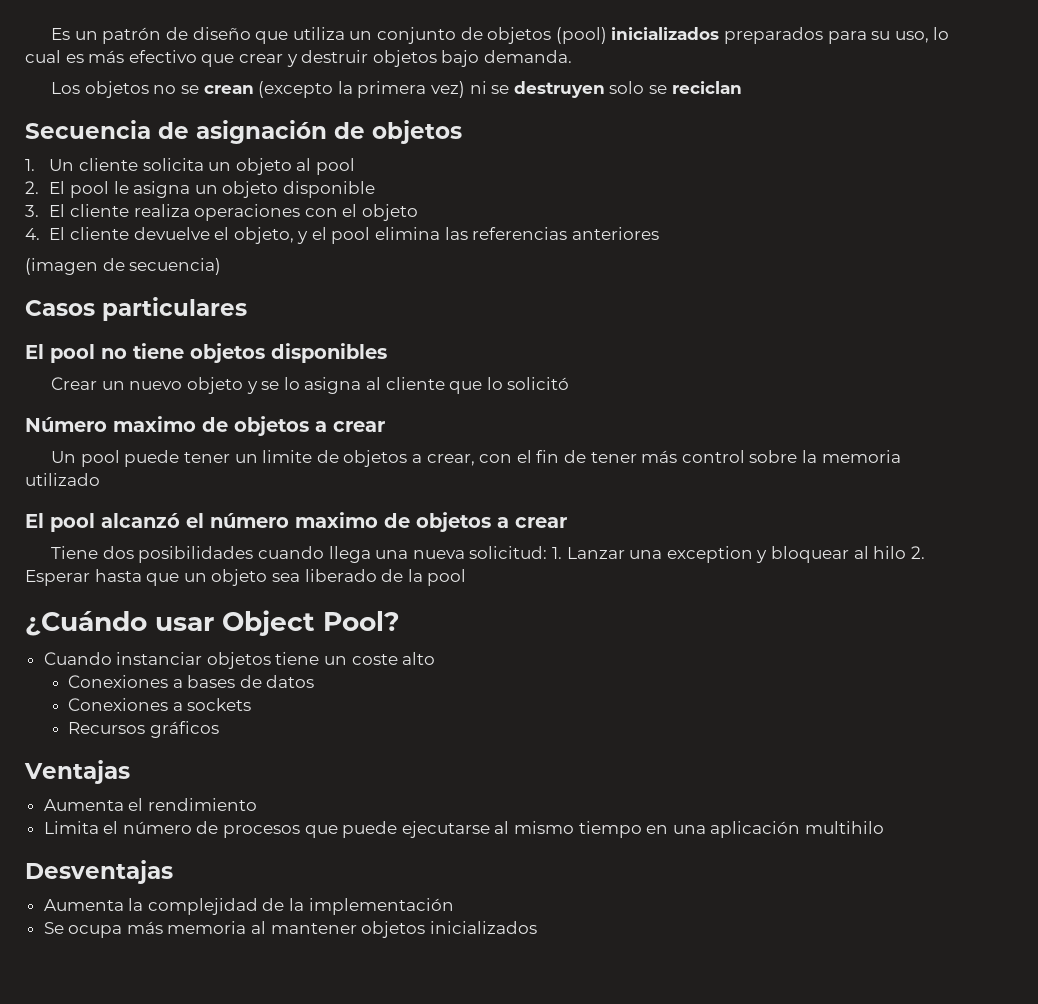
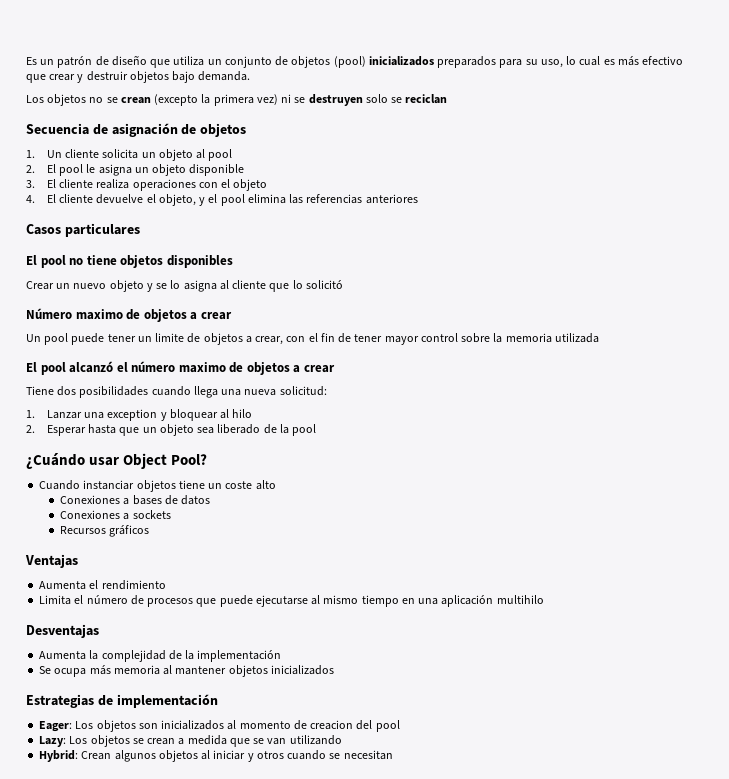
- (imagen de secuencia)
- Un pool puede tener un limite de objetos a crear, con el fin de tener más control sobre la memoria utilizado
+ Un pool puede tener un limite de objetos a crear, con el fin de tener mayor control sobre la memoria utilizada
- Tiene dos posibilidades cuando llega una nueva solicitud: 1. Lanzar una exception y bloquear al hilo 2. Esperar hasta que un objeto sea liberado de la pool
+ Tiene dos posibilidades cuando llega una nueva solicitud:
+ 1. Lanzar una exception y bloquear al hilo
+ 2. Esperar hasta que un objeto sea liberado de la pool
+ Estrategias de implementación
+ Eager: Los objetos son inicializados al momento de creacion del pool
+ Lazy: Los objetos se crean a medida que se van utilizando
+ Hybrid: Crean algunos objetos al iniciar y otros cuando se necesitan

